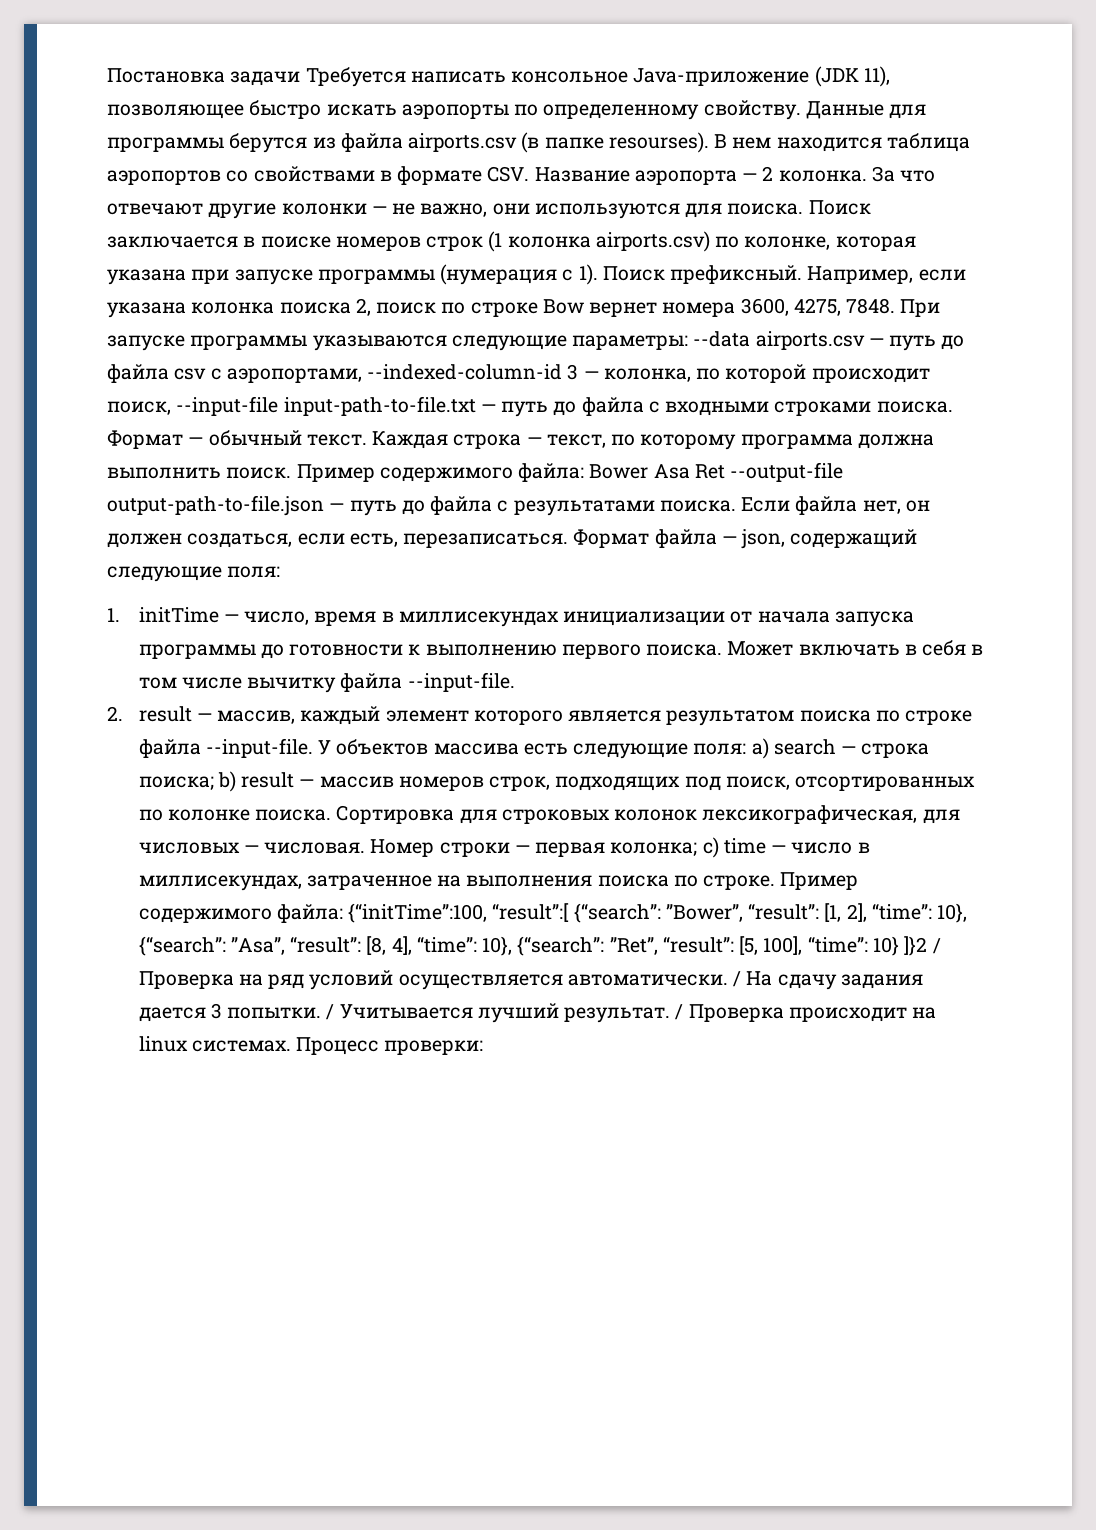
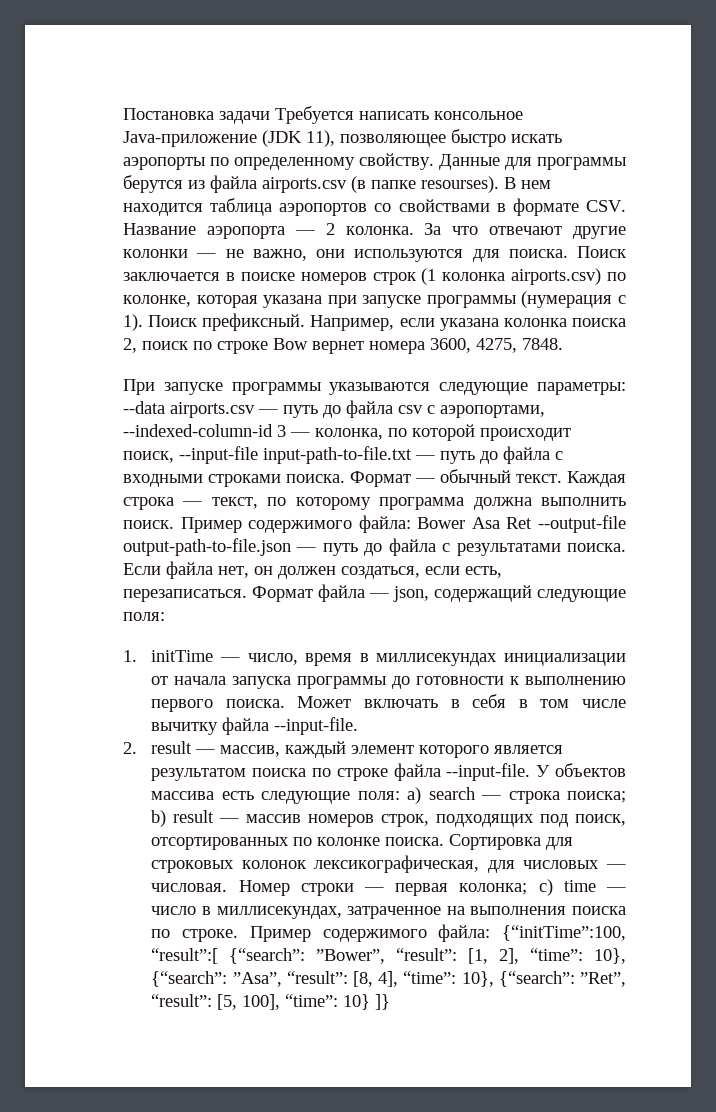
- Например, если указана колонка поиска 2, поиск по строке Bow вернет номера 3600, 4275, 7848. При запуске программы указываются следующие параметры: --data airports.csv — путь до файла csv с аэропортами, --indexed-column-id 3 — колонка, по которой происходит поиск, --input-file input-path-to-file.txt — путь до файла с входными строками поиска.
+ Например, если указана колонка поиска 2, поиск по строке Bow вернет номера 3600, 4275, 7848.
+ При запуске программы указываются следующие параметры: --data airports.csv — путь до файла csv с аэропортами, --indexed-column-id 3 — колонка, по которой происходит поиск, --input-file input-path-to-file.txt — путь до файла с входными строками поиска.
- Пример содержимого файла: {“initTime”:100, “result”:[ {“search”: ”Bower”, “result”: [1, 2], “time”: 10}, {“search”: ”Asa”, “result”: [8, 4], “time”: 10}, {“search”: ”Ret”, “result”: [5, 100], “time”: 10} ]}2 / Проверка на ряд условий осуществляется автоматически. / На сдачу задания дается 3 попытки. / Учитывается лучший результат. / Проверка происходит на linux системах. Процесс проверки:
+ Пример содержимого файла: {“initTime”:100, “result”:[ {“search”: ”Bower”, “result”: [1, 2], “time”: 10}, {“search”: ”Asa”, “result”: [8, 4], “time”: 10}, {“search”: ”Ret”, “result”: [5, 100], “time”: 10} ]}

